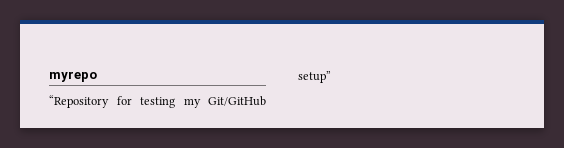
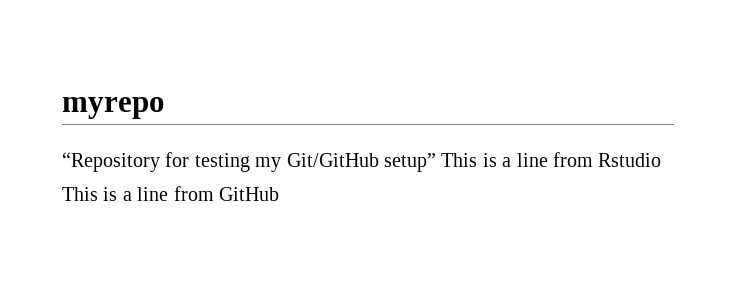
- “Repository for testing my Git/GitHub setup”
+ “Repository for testing my Git/GitHub setup” This is a line from Rstudio This is a line from GitHub

